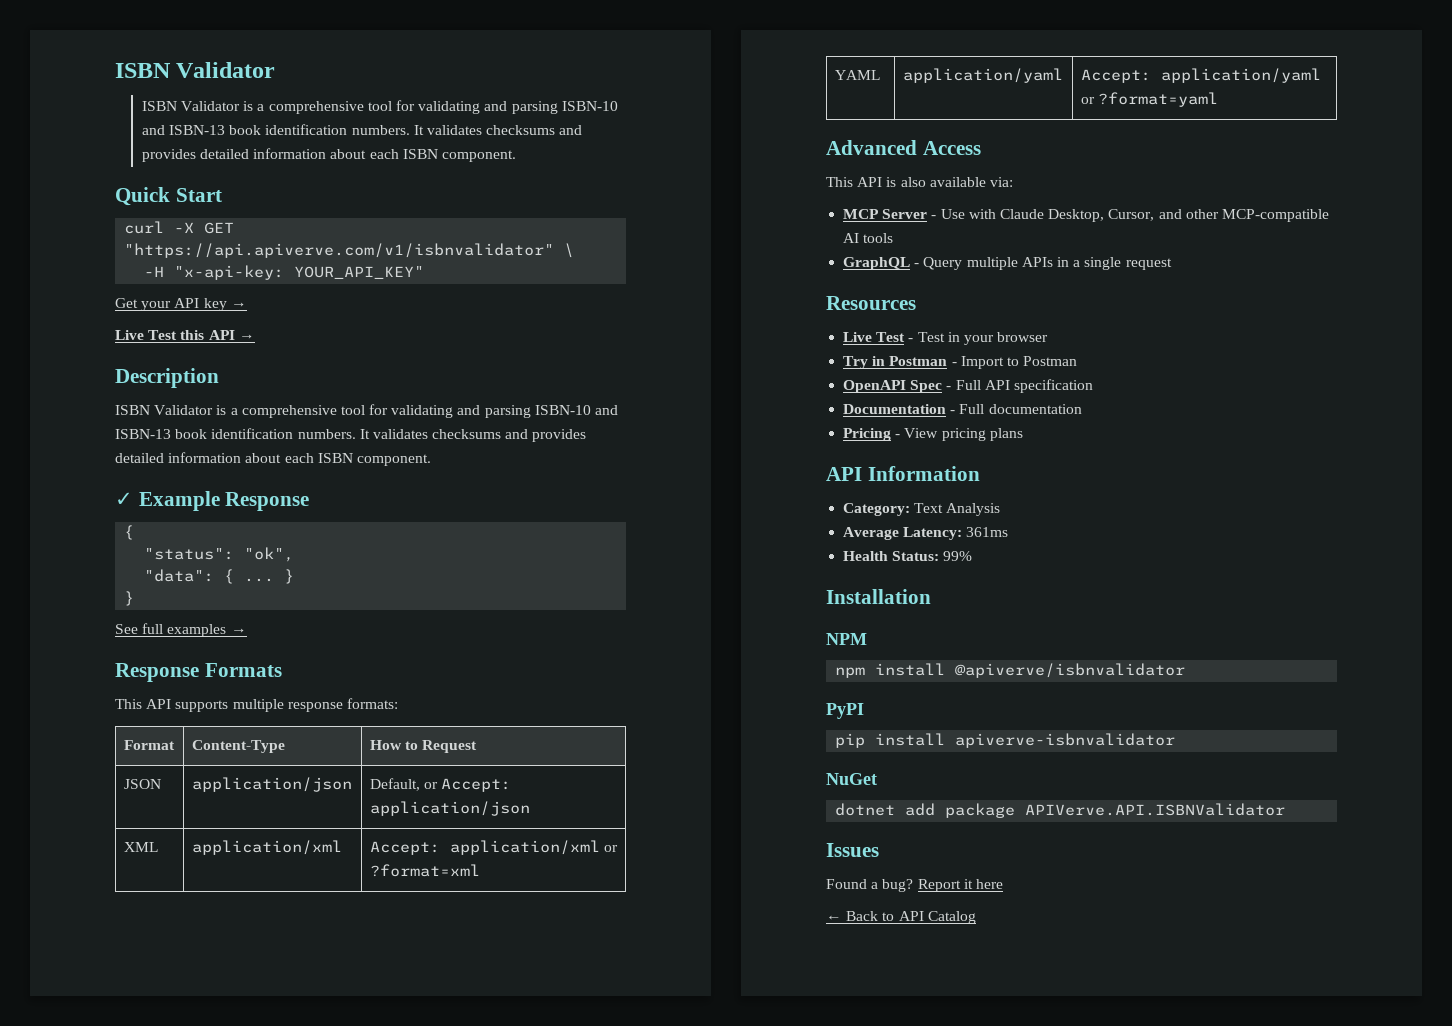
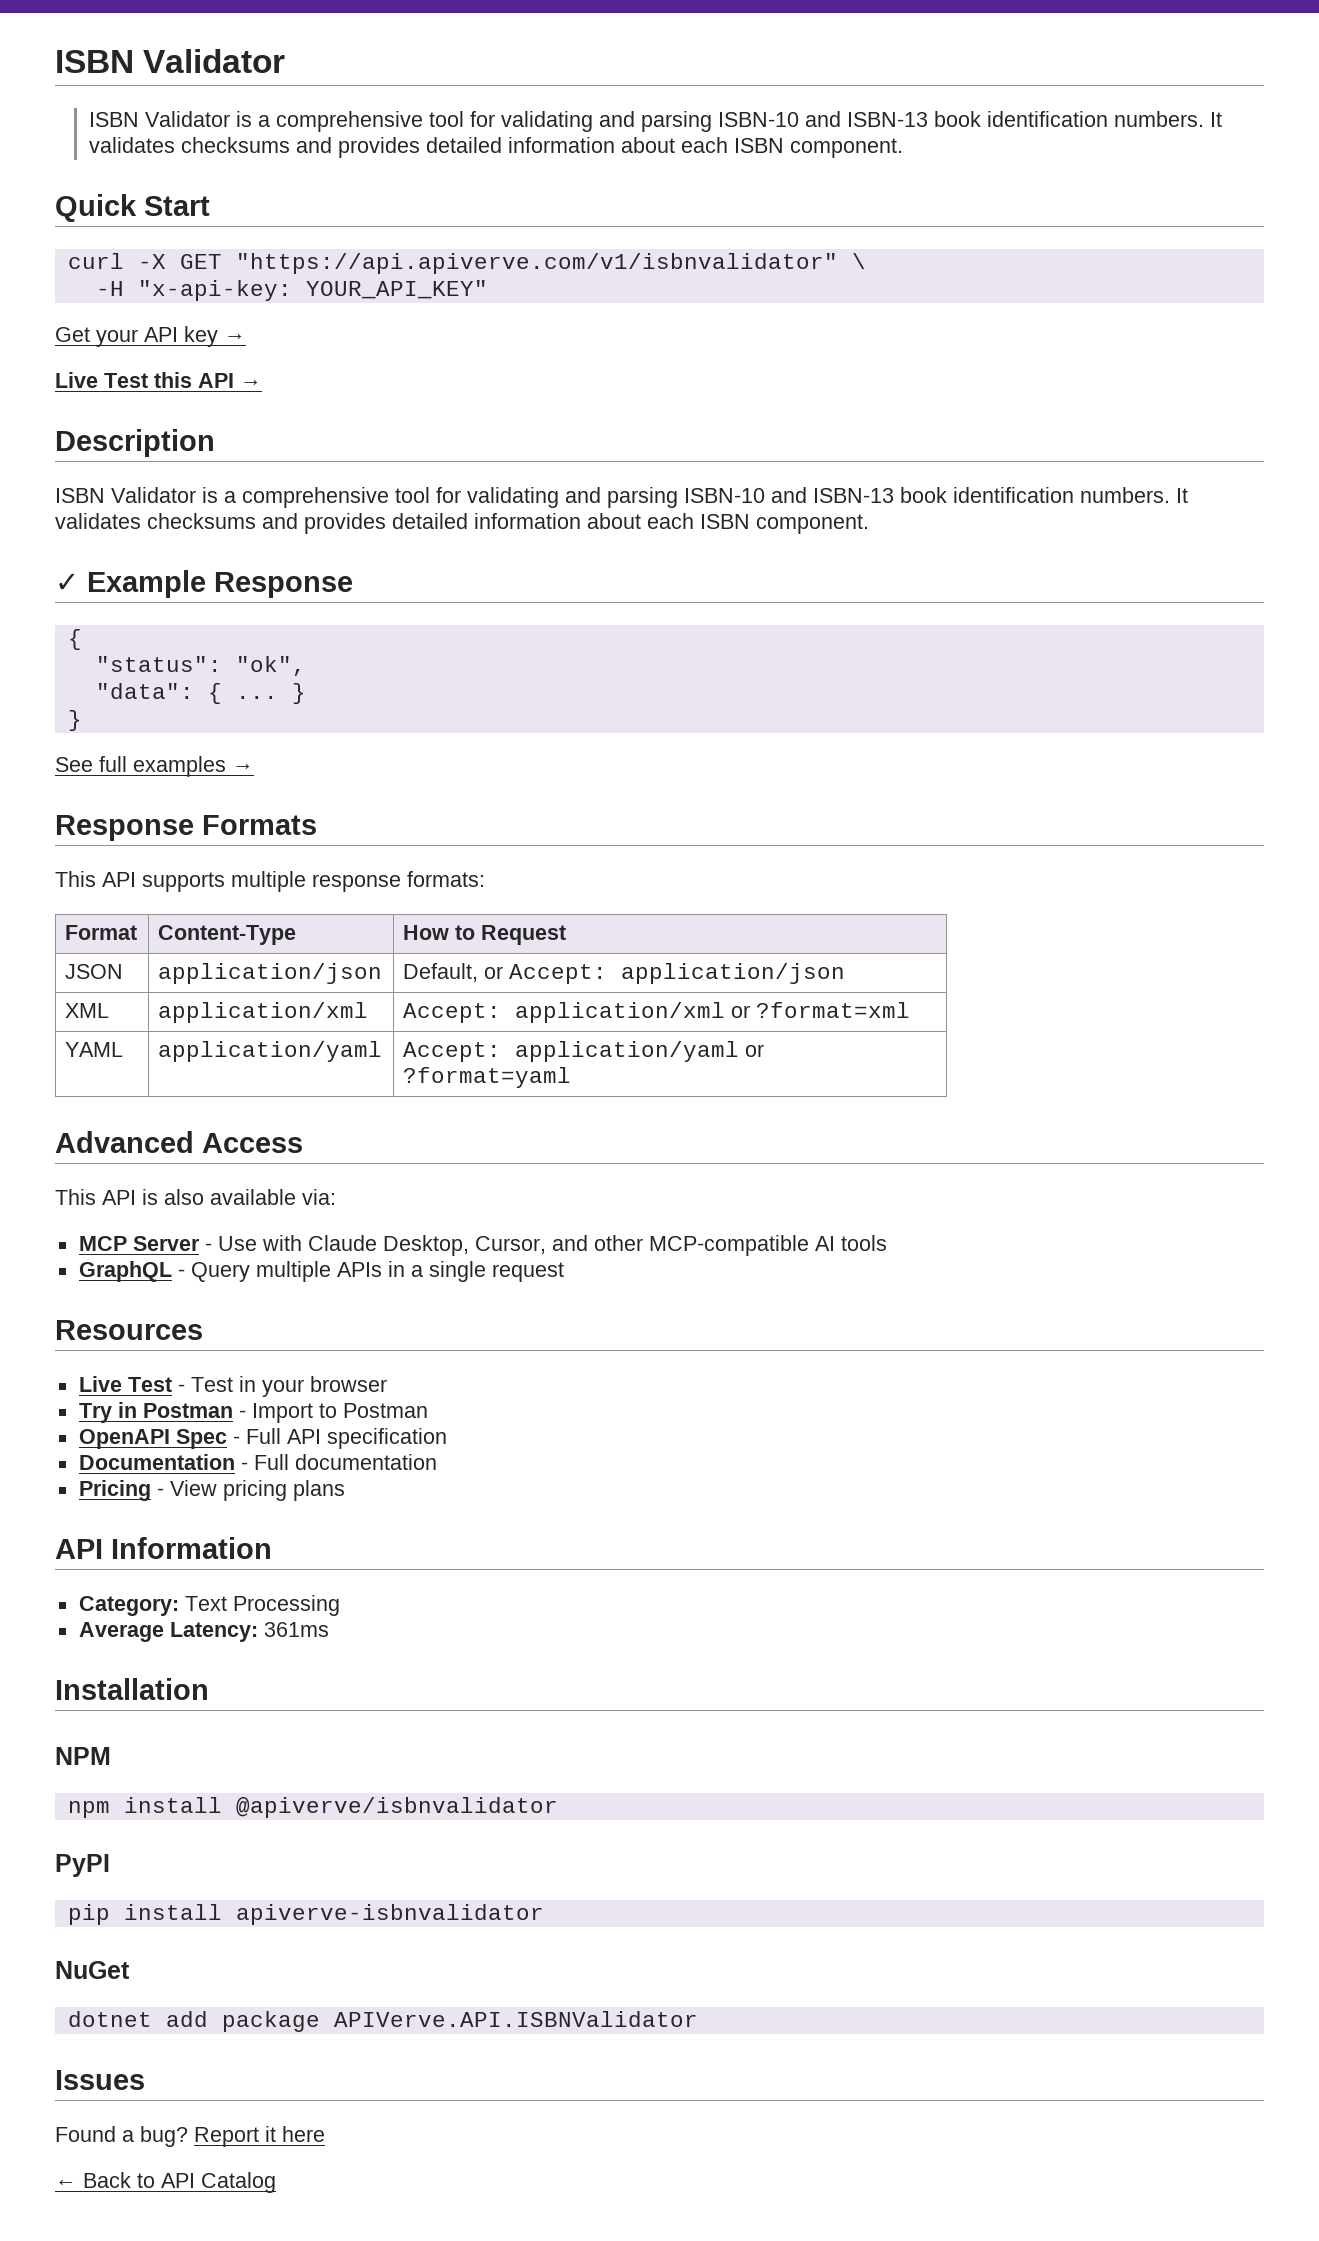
- Category: Text Analysis
+ Category: Text Processing
- Health Status: 99%

